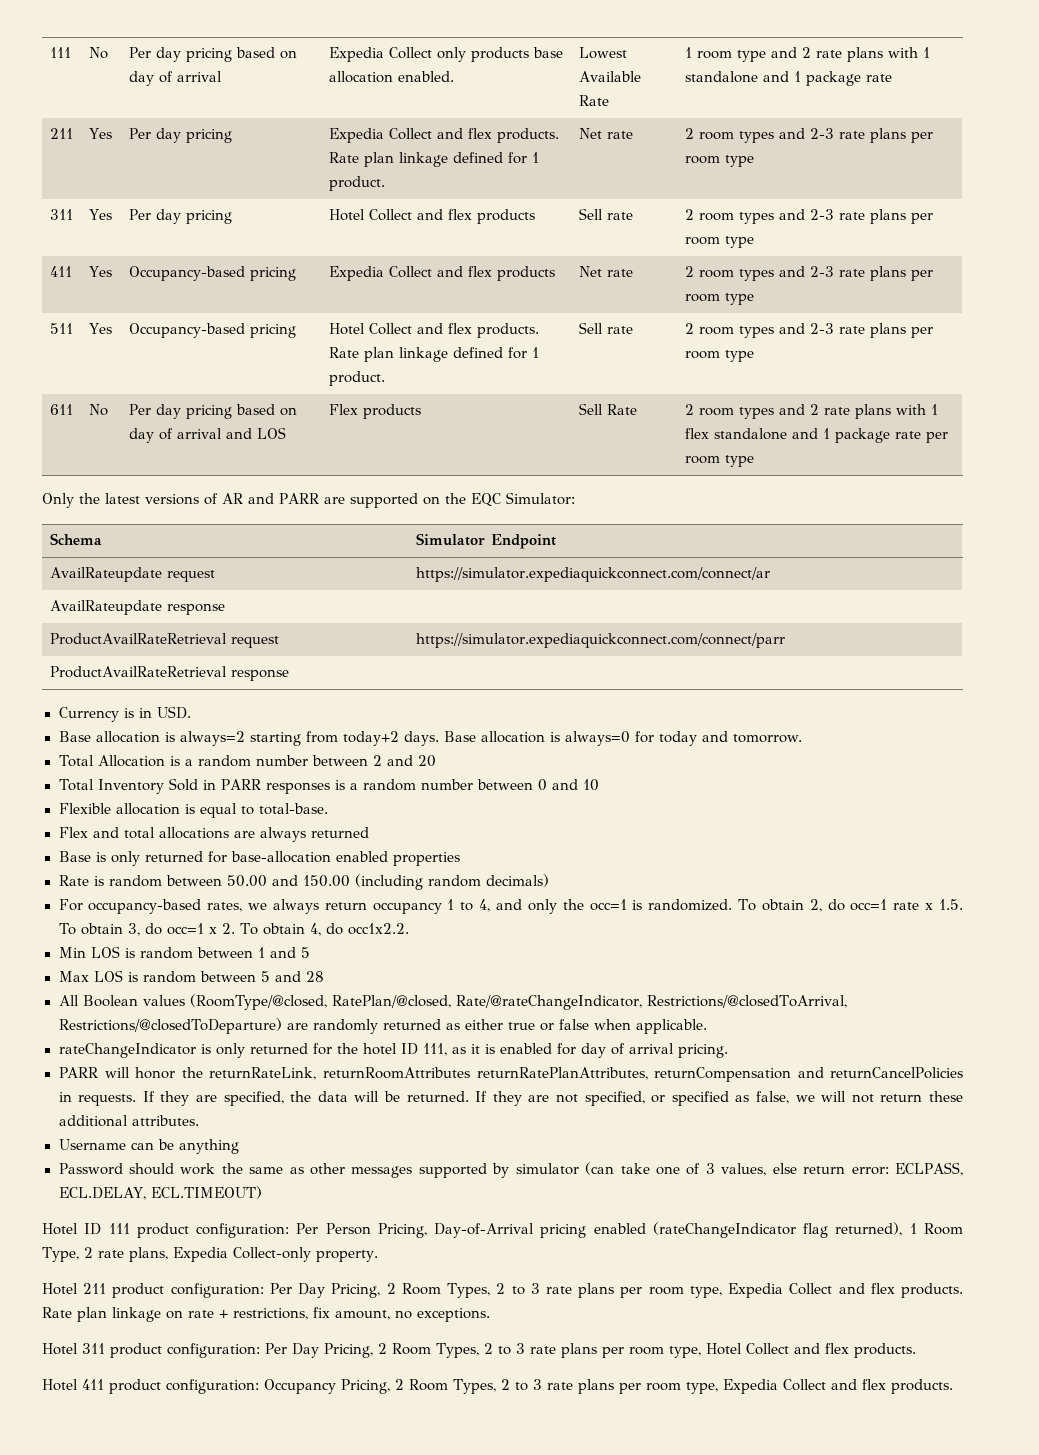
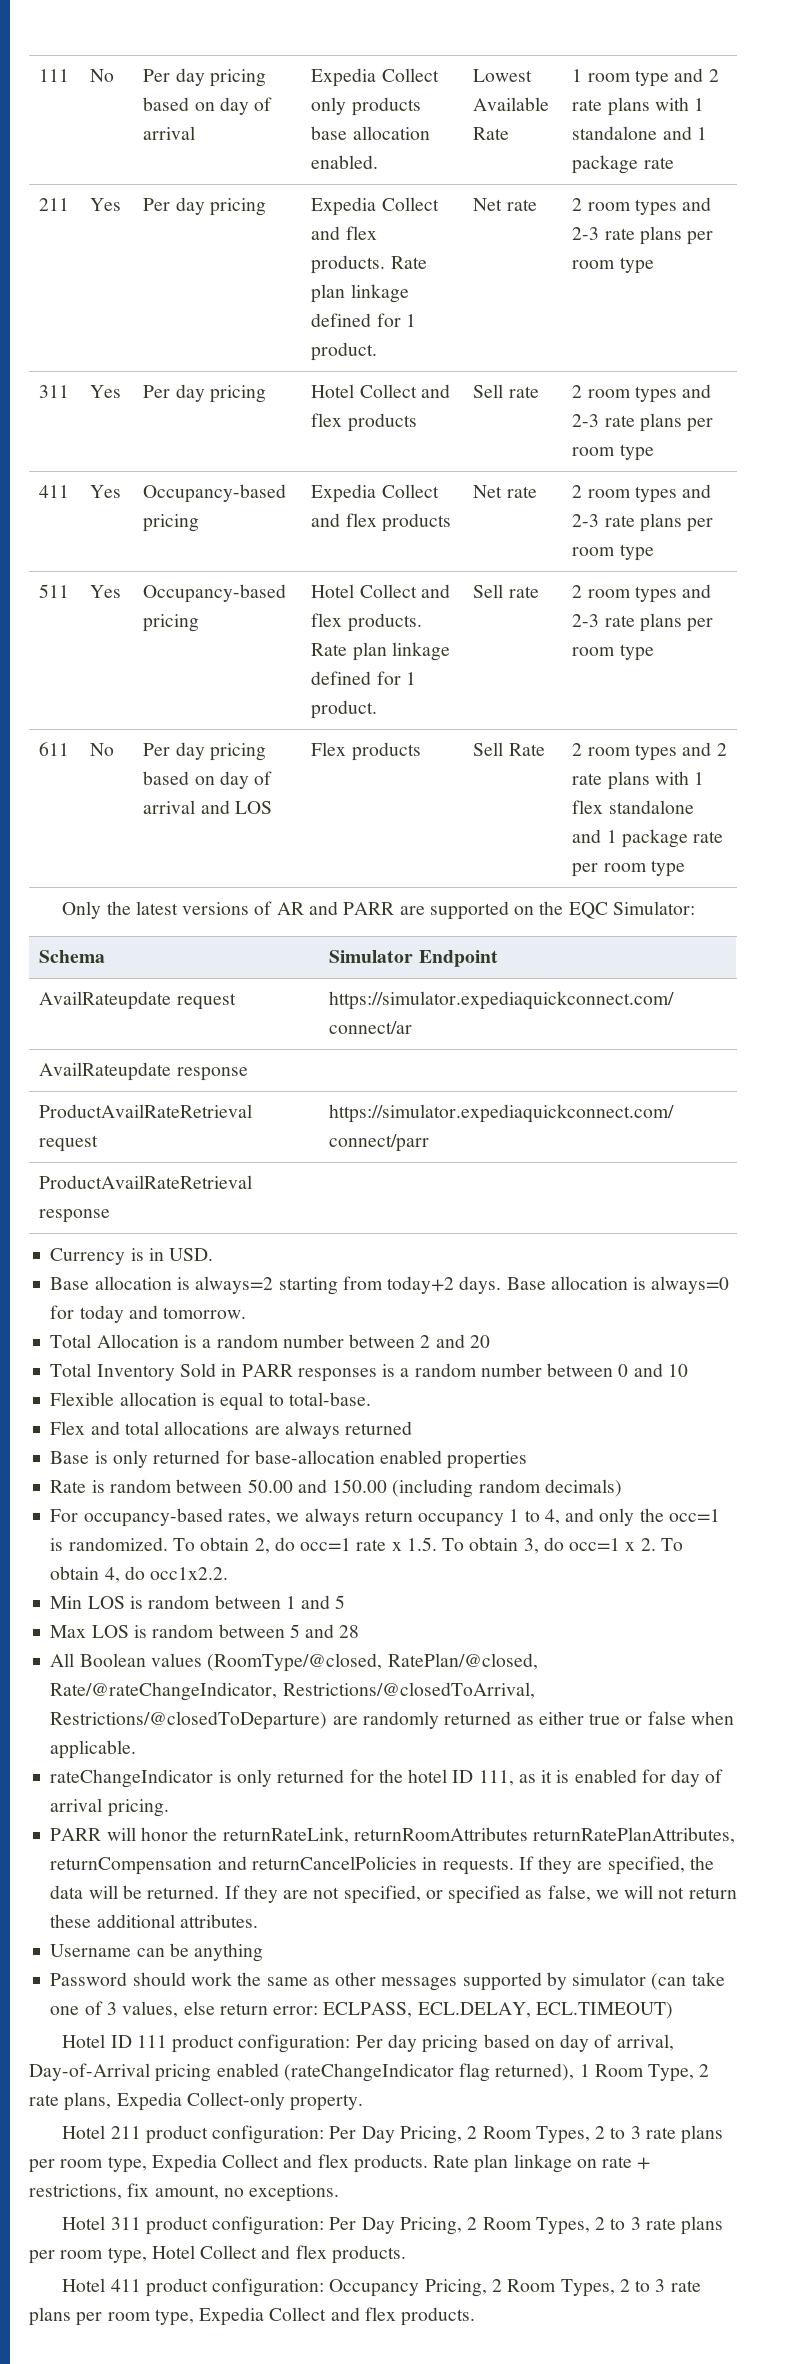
- Hotel ID 111 product configuration: Per Person Pricing, Day-of-Arrival pricing enabled (rateChangeIndicator flag returned), 1 Room Type, 2 rate plans, Expedia Collect-only property.
+ Hotel ID 111 product configuration: Per day pricing based on day of arrival, Day-of-Arrival pricing enabled (rateChangeIndicator flag returned), 1 Room Type, 2 rate plans, Expedia Collect-only property.

